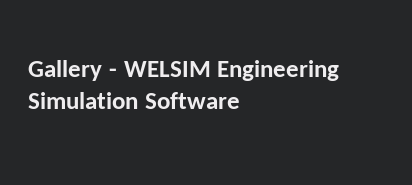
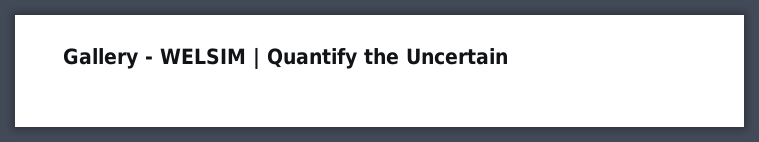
- Gallery - WELSIM Engineering Simulation Software
+ Gallery - WELSIM | Quantify the Uncertain

